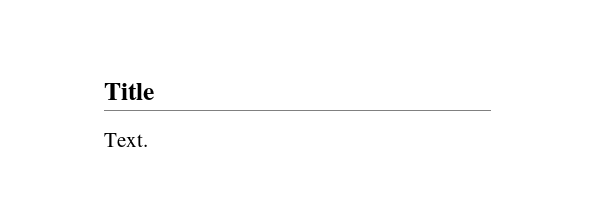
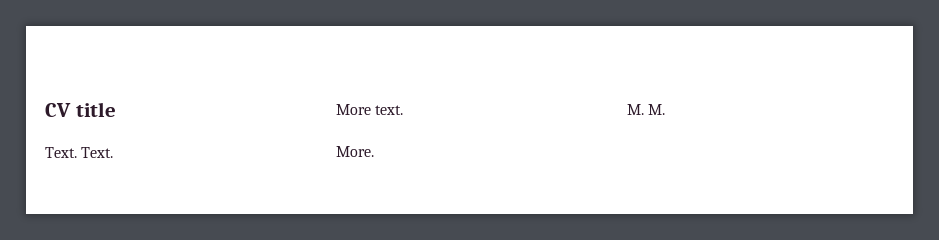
- Title
- Text.
+ CV title
+ Text. Text.
+ More text.
+ More.
+ M. M.

